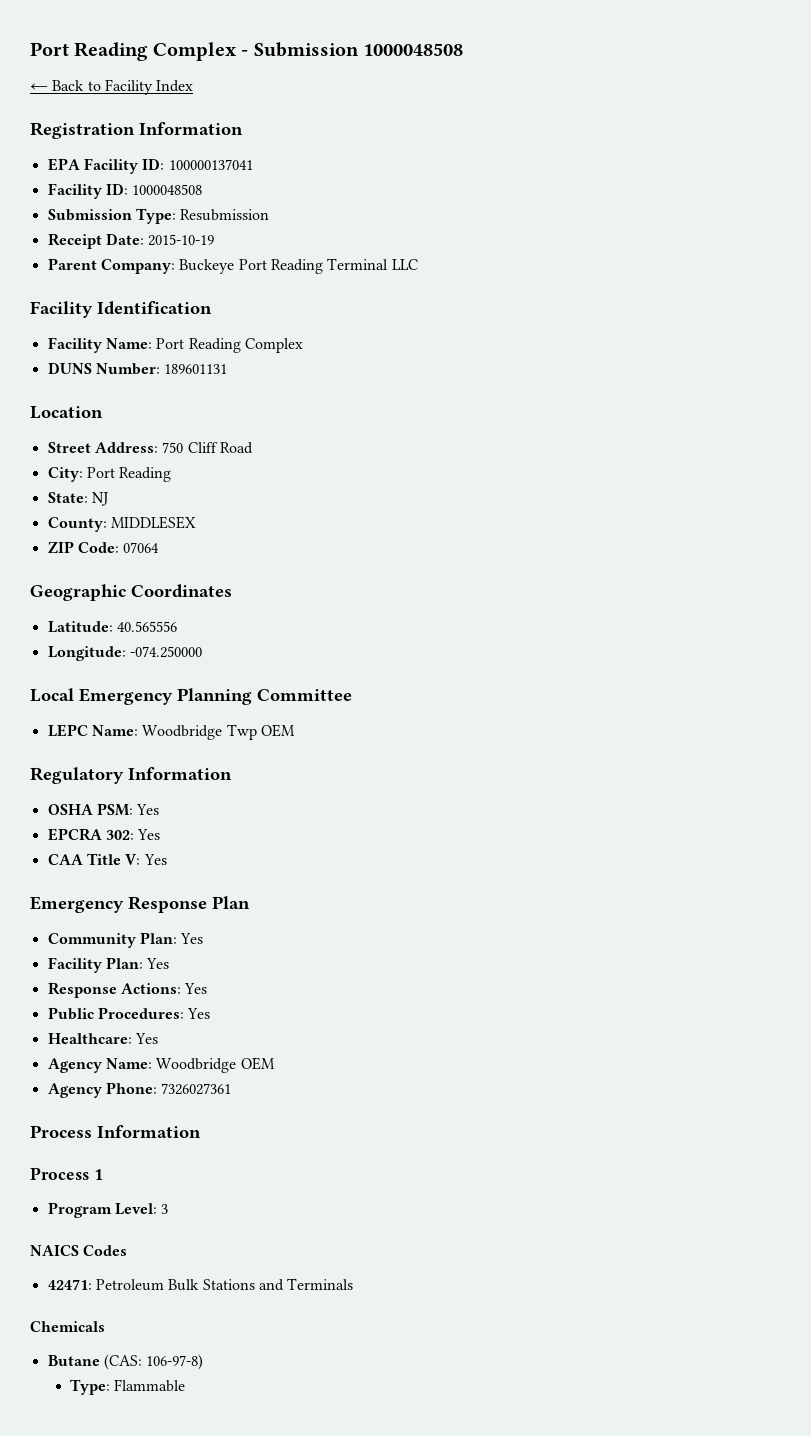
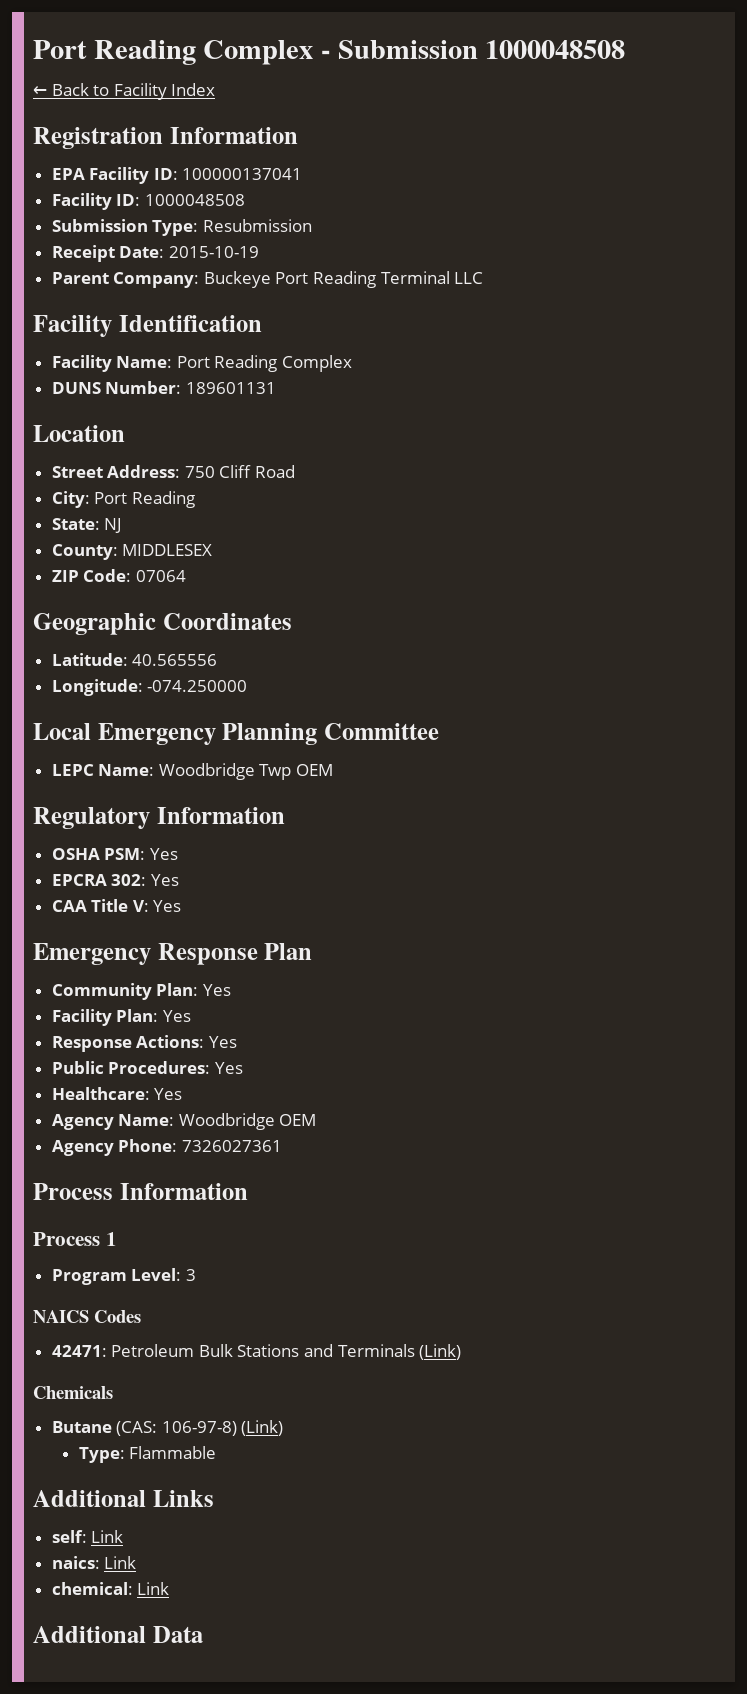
- 42471: Petroleum Bulk Stations and Terminals
+ 42471: Petroleum Bulk Stations and Terminals (Link)
- Butane (CAS: 106-97-8)
+ Butane (CAS: 106-97-8) (Link)
+ Additional Links
+ self: Link
+ naics: Link
+ chemical: Link
+ Additional Data

